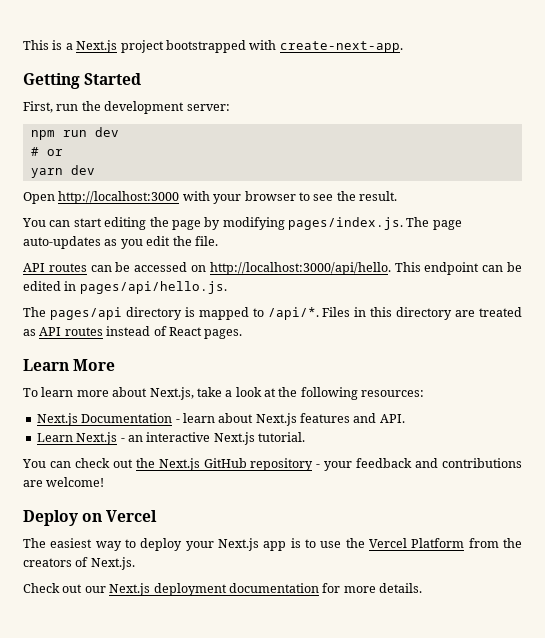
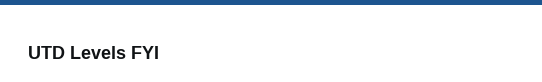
- This is a Next.js project bootstrapped with create-next-app.
- Getting Started
- First, run the development server:
- npm run dev
- # or
- yarn dev
- Open http://localhost:3000 with your browser to see the result.
- You can start editing the page by modifying pages/index.js. The page auto-updates as you edit the file.
- API routes can be accessed on http://localhost:3000/api/hello. This endpoint can be edited in pages/api/hello.js.
- The pages/api directory is mapped to /api/*. Files in this directory are treated as API routes instead of React pages.
- Learn More
- To learn more about Next.js, take a look at the following resources:
- Next.js Documentation - learn about Next.js features and API.
- Learn Next.js - an interactive Next.js tutorial.
- You can check out the Next.js GitHub repository - your feedback and contributions are welcome!
- Deploy on Vercel
- The easiest way to deploy your Next.js app is to use the Vercel Platform from the creators of Next.js.
- Check out our Next.js deployment documentation for more details.
+ UTD Levels FYI

